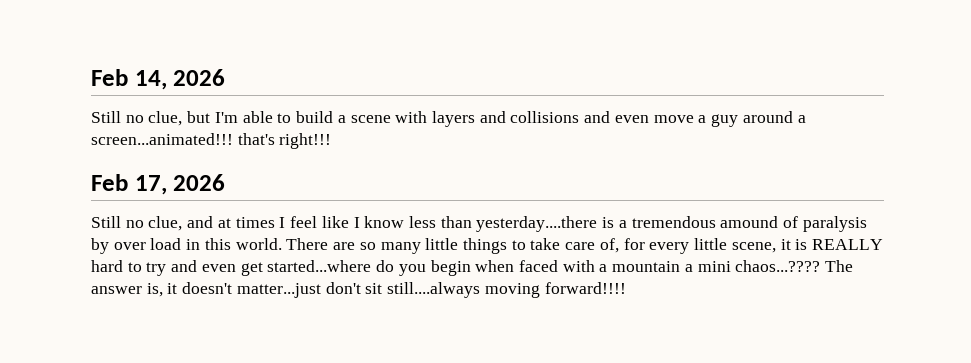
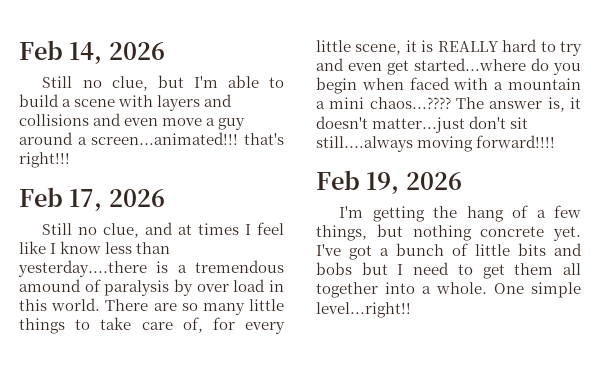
+ Feb 19, 2026
+ I'm getting the hang of a few things, but nothing concrete yet. I've got a bunch of little bits and bobs but I need to get them all together into a whole. One simple level...right!!

